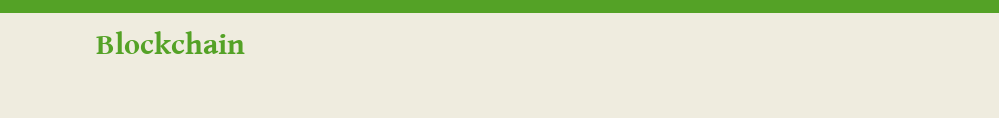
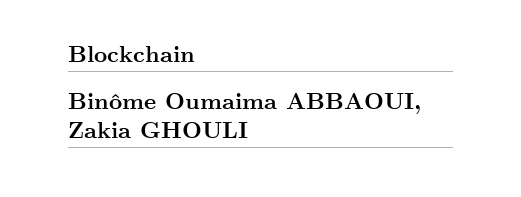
+ Binôme Oumaima ABBAOUI, Zakia GHOULI

